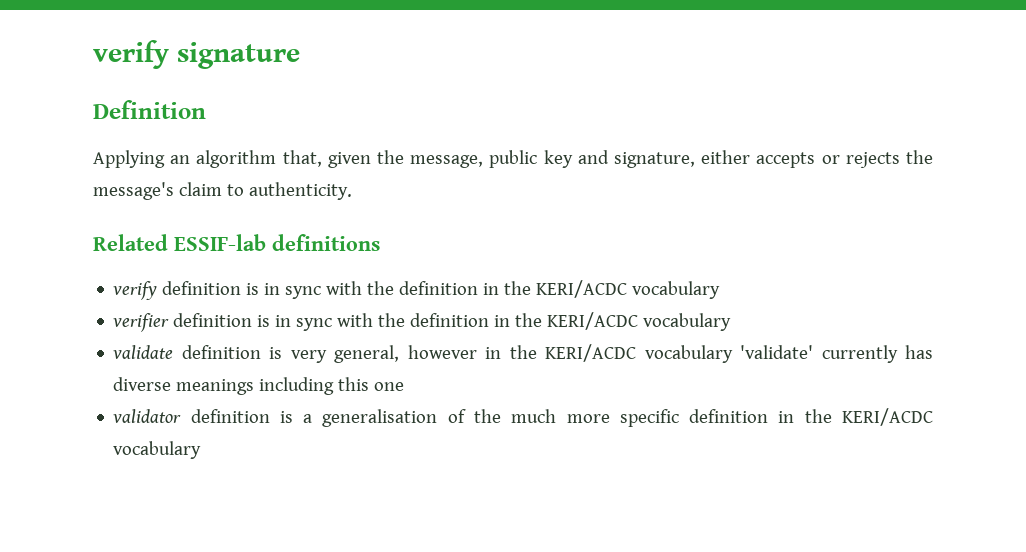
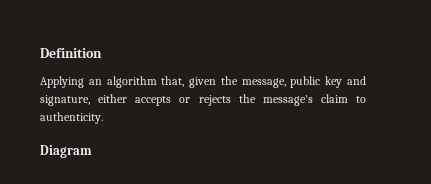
- verify signature
- Related ESSIF-lab definitions
- verify definition is in sync with the definition in the KERI/ACDC vocabulary
- verifier definition is in sync with the definition in the KERI/ACDC vocabulary
- validate definition is very general, however in the KERI/ACDC vocabulary 'validate' currently has diverse meanings including this one
- validator definition is a generalisation of the much more specific definition in the KERI/ACDC vocabulary
+ Diagram

